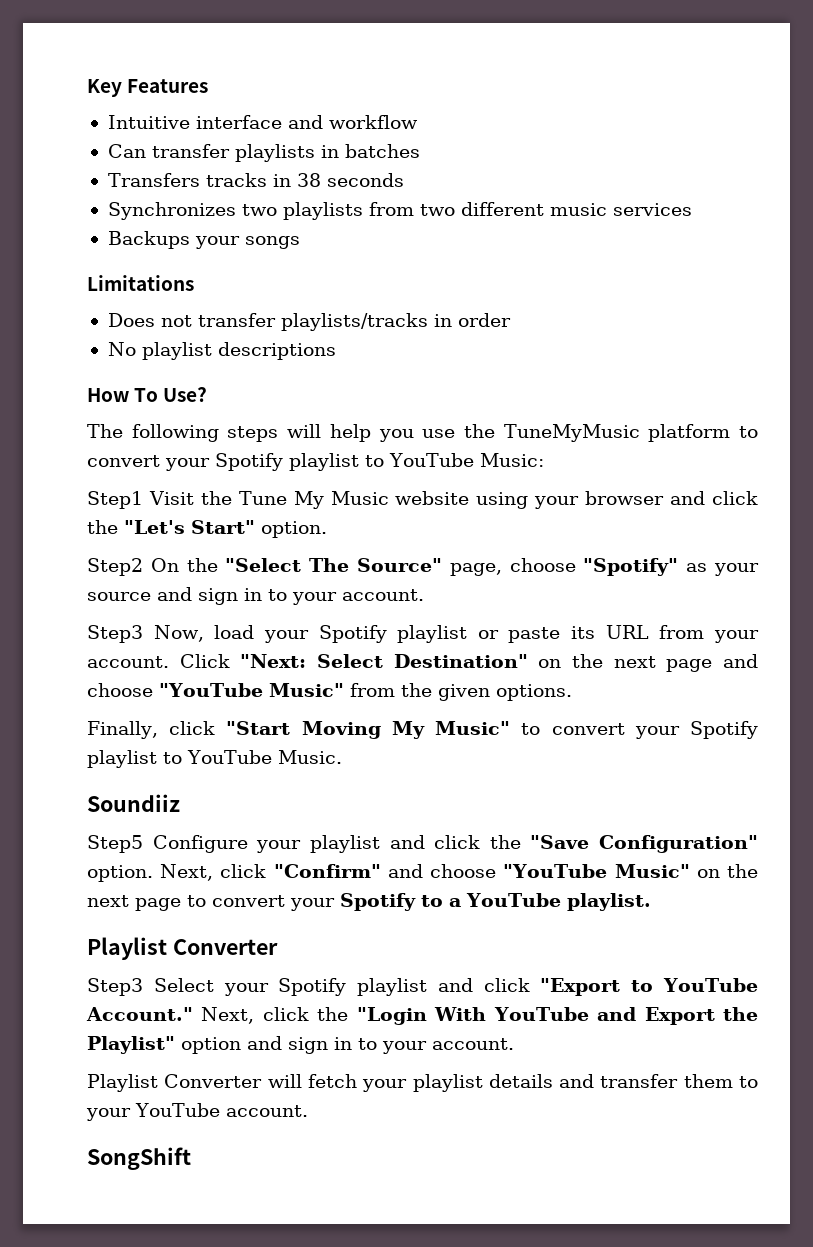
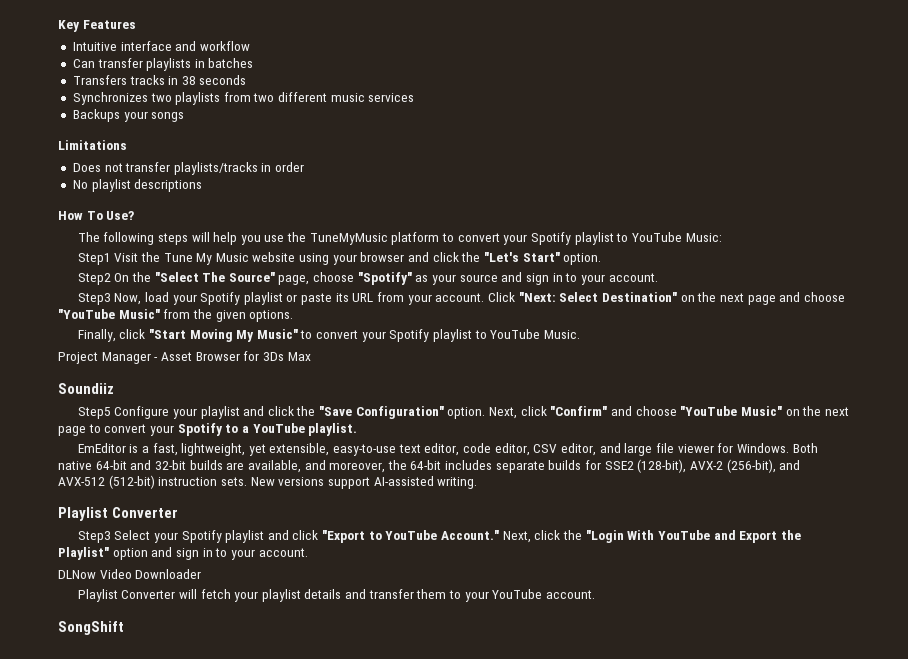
+ Project Manager - Asset Browser for 3Ds Max
+ EmEditor is a fast, lightweight, yet extensible, easy-to-use text editor, code editor, CSV editor, and large file viewer for Windows. Both native 64-bit and 32-bit builds are available, and moreover, the 64-bit includes separate builds for SSE2 (128-bit), AVX-2 (256-bit), and AVX-512 (512-bit) instruction sets. New versions support AI-assisted writing.
+ DLNow Video Downloader

